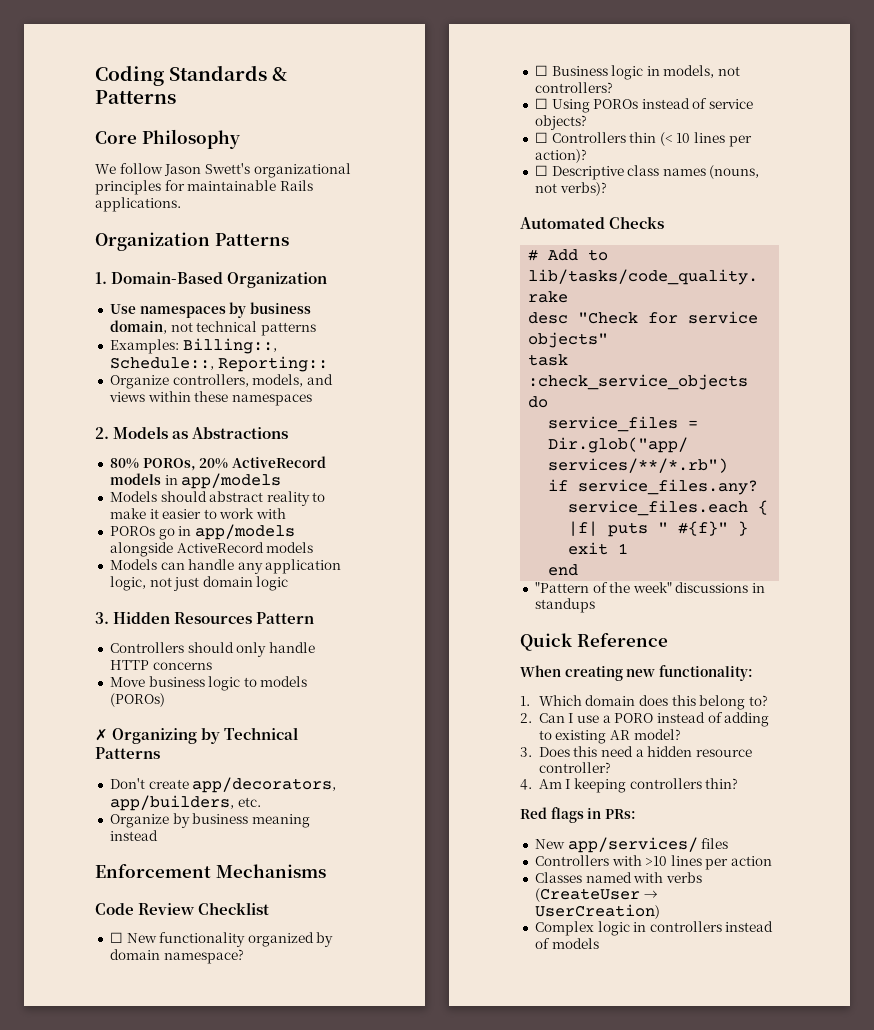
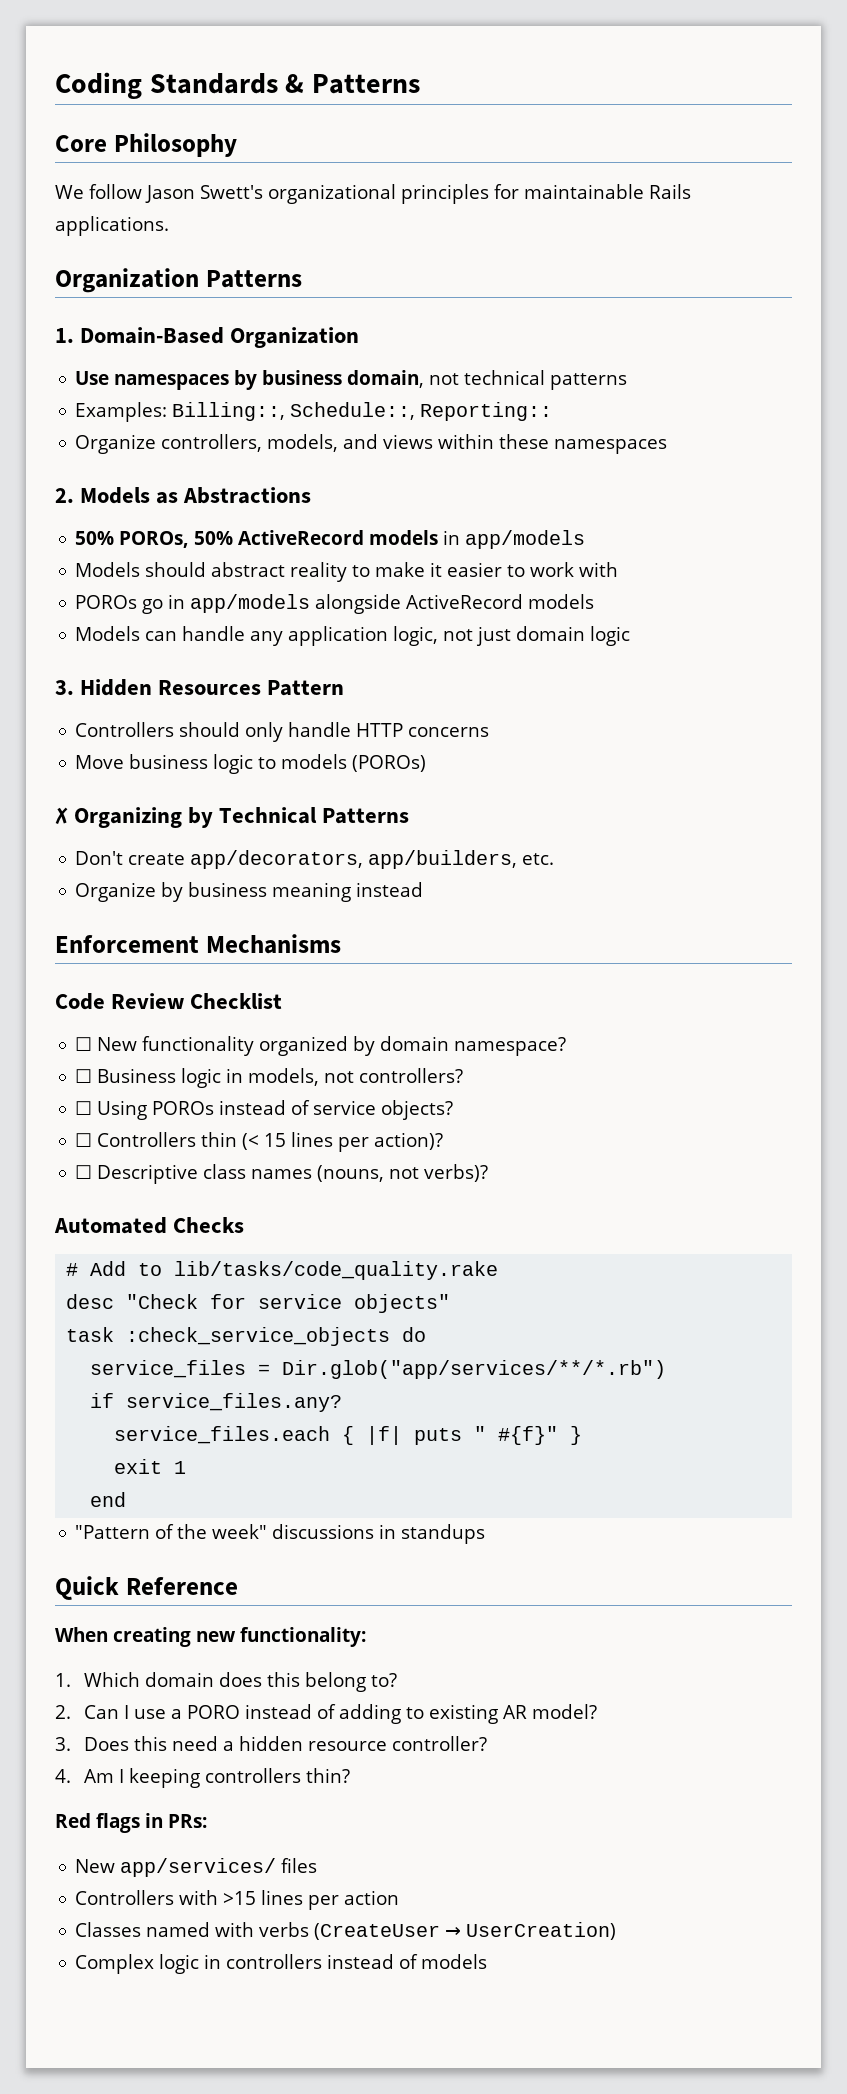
- 80% POROs, 20% ActiveRecord models in app/models
+ 50% POROs, 50% ActiveRecord models in app/models
- ☐ Controllers thin (< 10 lines per action)?
+ ☐ Controllers thin (< 15 lines per action)?
- Controllers with >10 lines per action
+ Controllers with >15 lines per action

